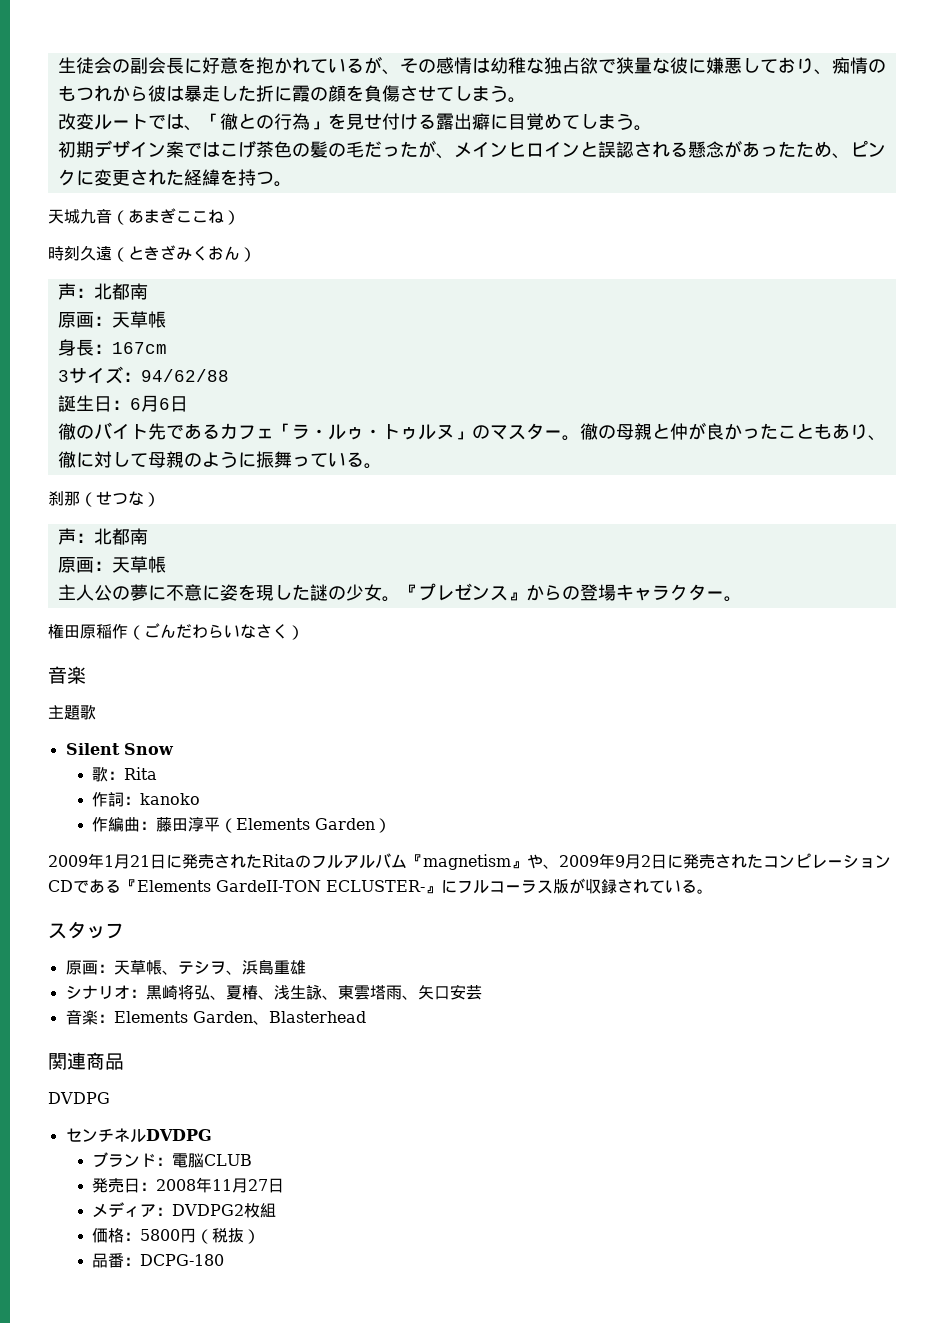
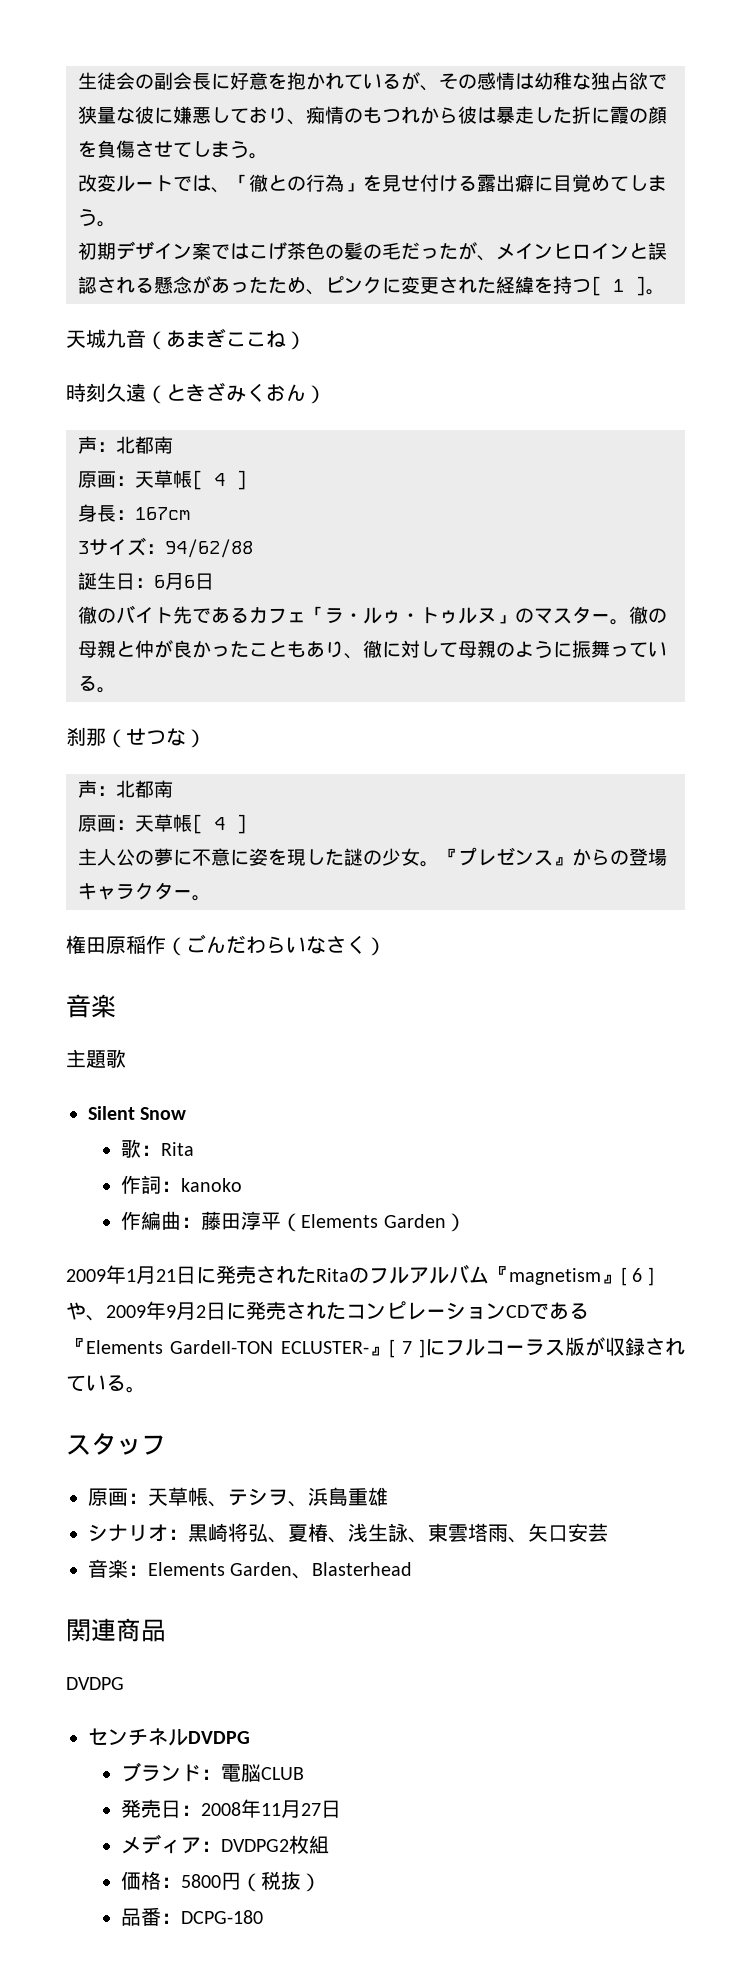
- 初期デザイン案ではこげ茶色の髪の毛だったが、メインヒロインと誤認される懸念があったため、ピンクに変更された経緯を持つ。
+ 初期デザイン案ではこげ茶色の髪の毛だったが、メインヒロインと誤認される懸念があったため、ピンクに変更された経緯を持つ[ 1 ]。
  時刻久遠（ときざみくおん）
  声：北都南
- 原画：天草帳
+ 原画：天草帳[ 4 ]
  刹那（せつな）
  声：北都南
- 原画：天草帳
+ 原画：天草帳[ 4 ]
- 2009年1月21日に発売されたRitaのフルアルバム『magnetism』や、2009年9月2日に発売されたコンピレーションCDである『Elements GardeII-TON ECLUSTER-』にフルコーラス版が収録されている。
+ 2009年1月21日に発売されたRitaのフルアルバム『magnetism』[ 6 ]や、2009年9月2日に発売されたコンピレーションCDである『Elements GardeII-TON ECLUSTER-』[ 7 ]にフルコーラス版が収録されている。

